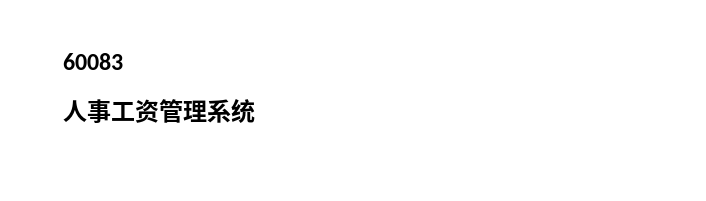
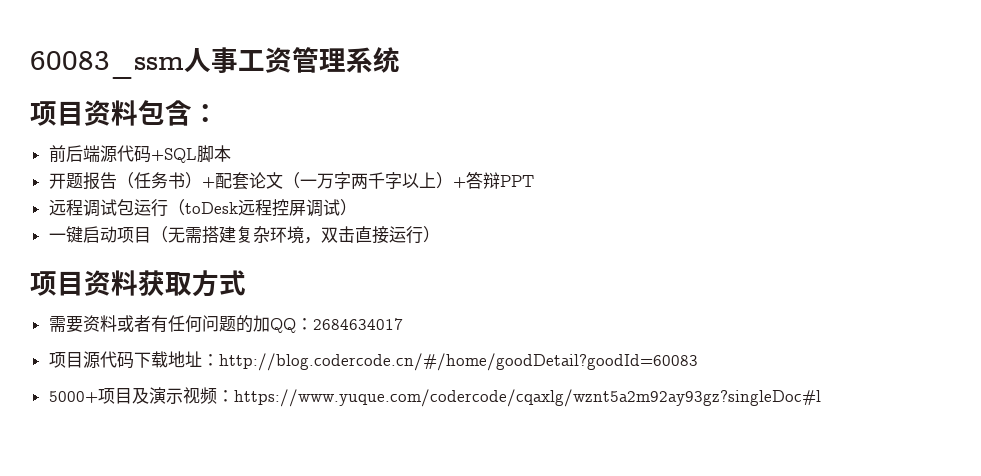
- 60083
- 人事工资管理系统
+ 60083_ssm人事工资管理系统
+ 项目资料包含：
+ 前后端源代码+SQL脚本
+ 开题报告（任务书）+配套论文（一万字两千字以上）+答辩PPT
+ 远程调试包运行（toDesk远程控屏调试）
+ 一键启动项目（无需搭建复杂环境，双击直接运行）
+ 项目资料获取方式
+ 需要资料或者有任何问题的加QQ：2684634017
+ 项目源代码下载地址：http://blog.codercode.cn/#/home/goodDetail?goodId=60083
+ 5000+项目及演示视频：https://www.yuque.com/codercode/cqaxlg/wznt5a2m92ay93gz?singleDoc#l

